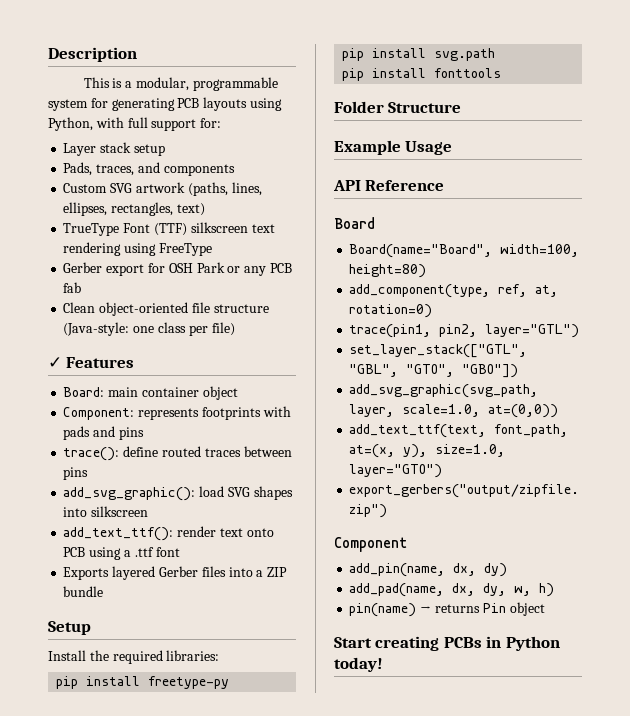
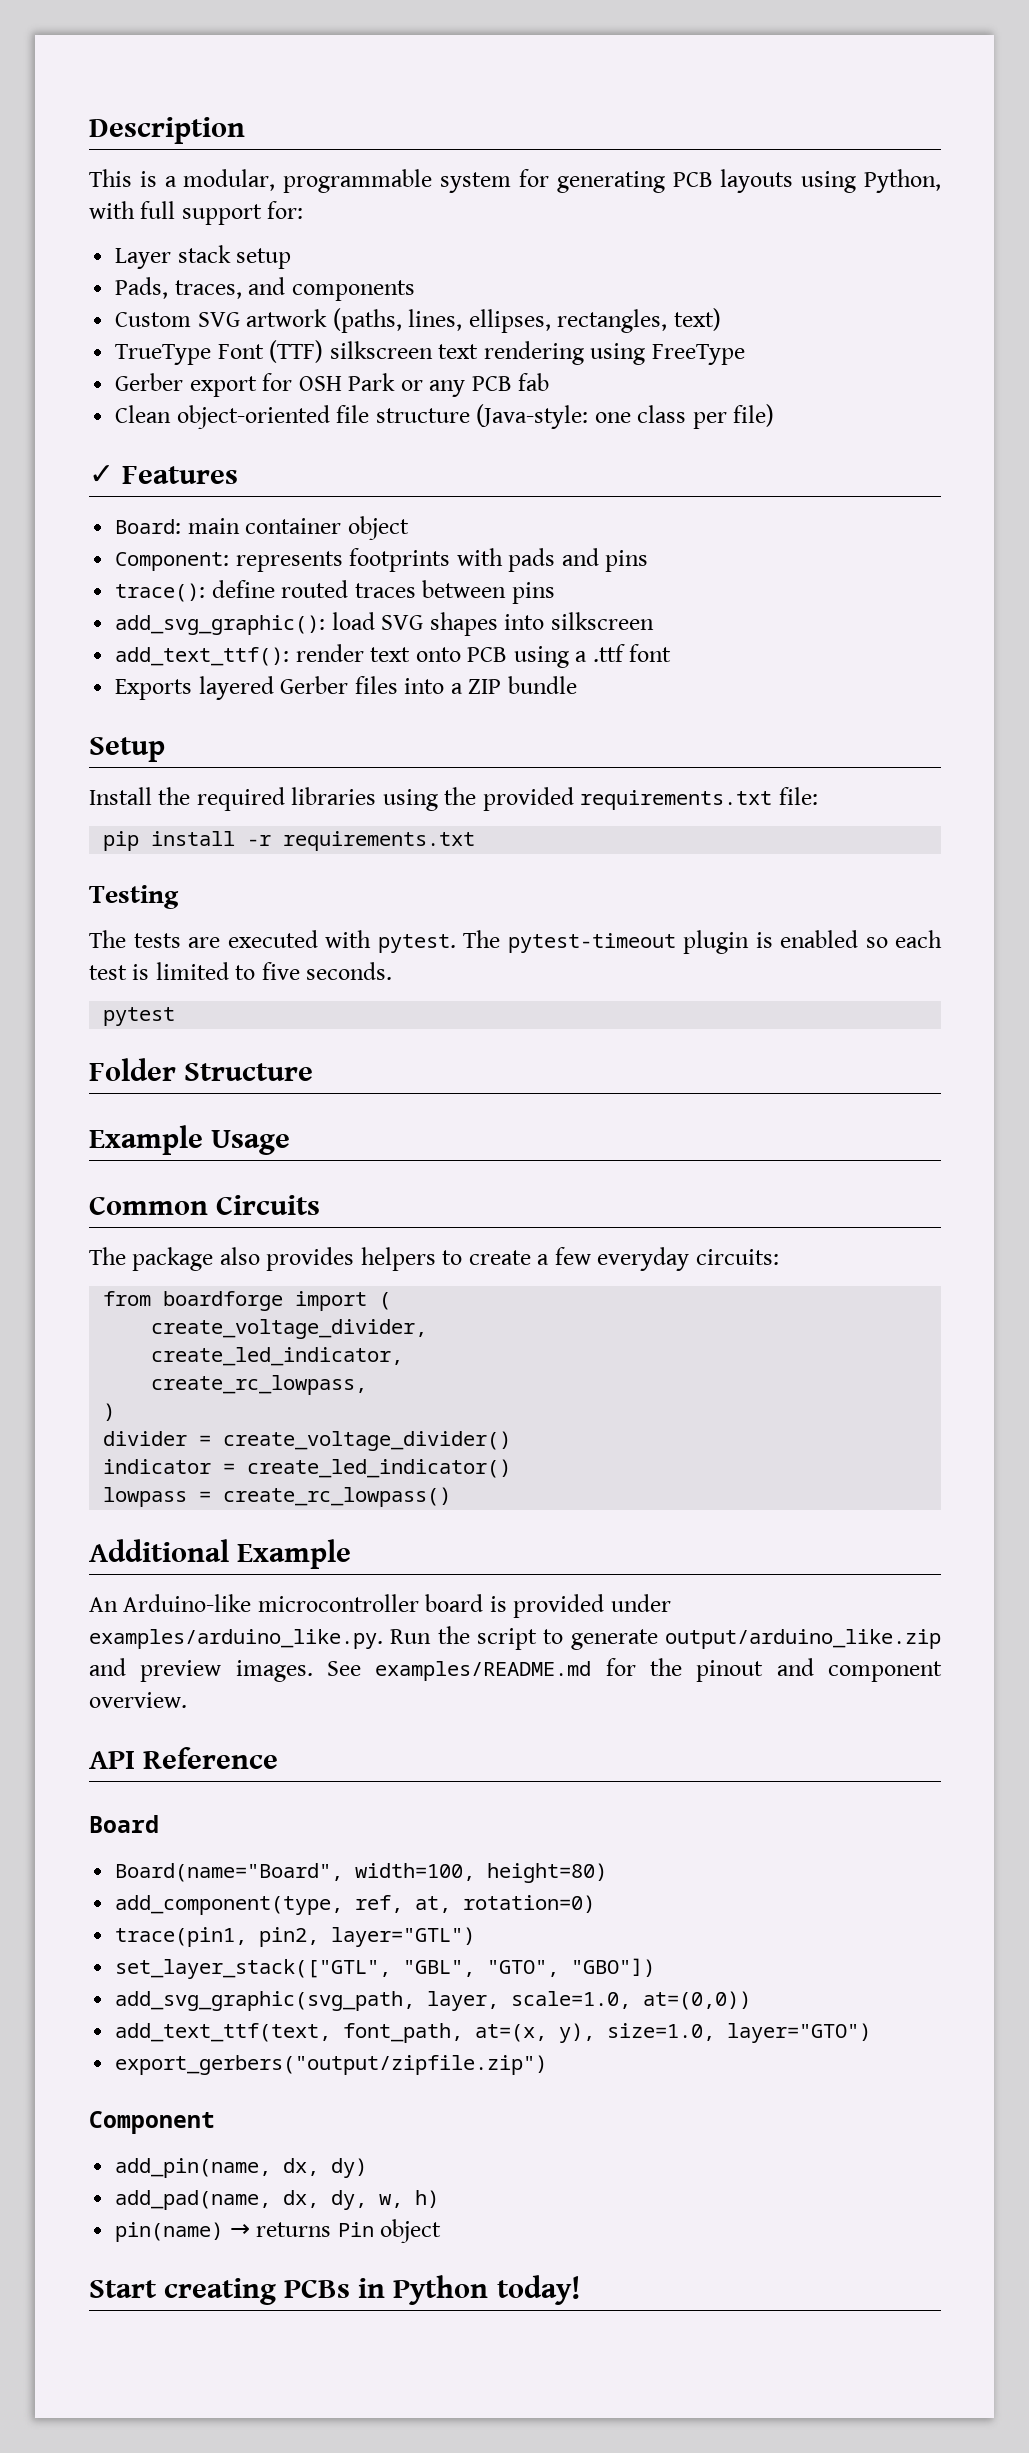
- Install the required libraries:
- pip install freetype-py
- pip install svg.path
- pip install fonttools
+ Install the required libraries using the provided requirements.txt file:
+ pip install -r requirements.txt
+ Testing
+ The tests are executed with pytest. The pytest-timeout plugin is enabled so each test is limited to five seconds.
+ pytest
  Folder Structure
  Example Usage
+ Common Circuits
+ The package also provides helpers to create a few everyday circuits:
+ from boardforge import (
+ create_voltage_divider,
+ create_led_indicator,
+ create_rc_lowpass,
+ )
+ divider = create_voltage_divider()
+ indicator = create_led_indicator()
+ lowpass = create_rc_lowpass()
+ Additional Example
+ An Arduino-like microcontroller board is provided under examples/arduino_like.py. Run the script to generate output/arduino_like.zip and preview images. See examples/README.md for the pinout and component overview.

